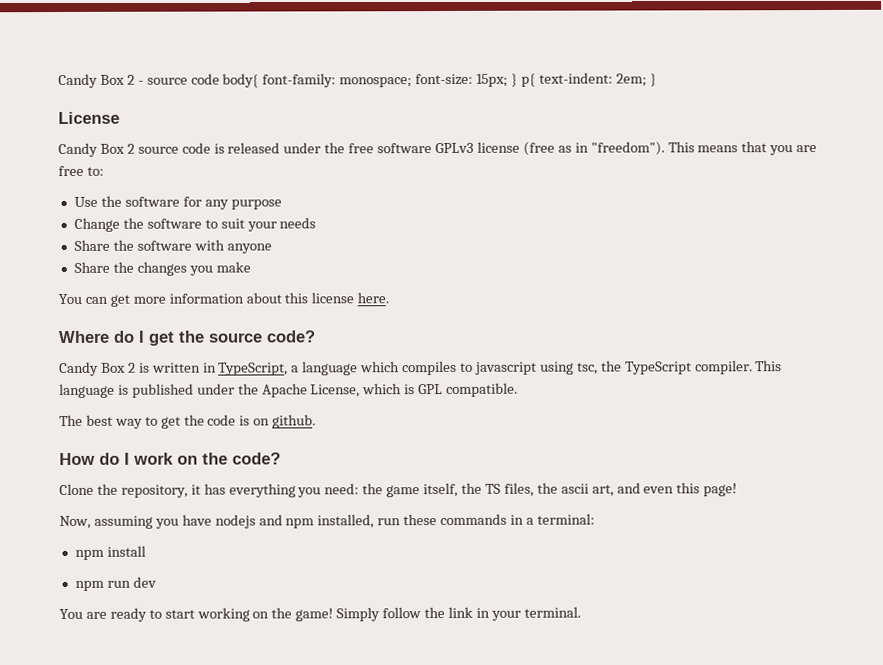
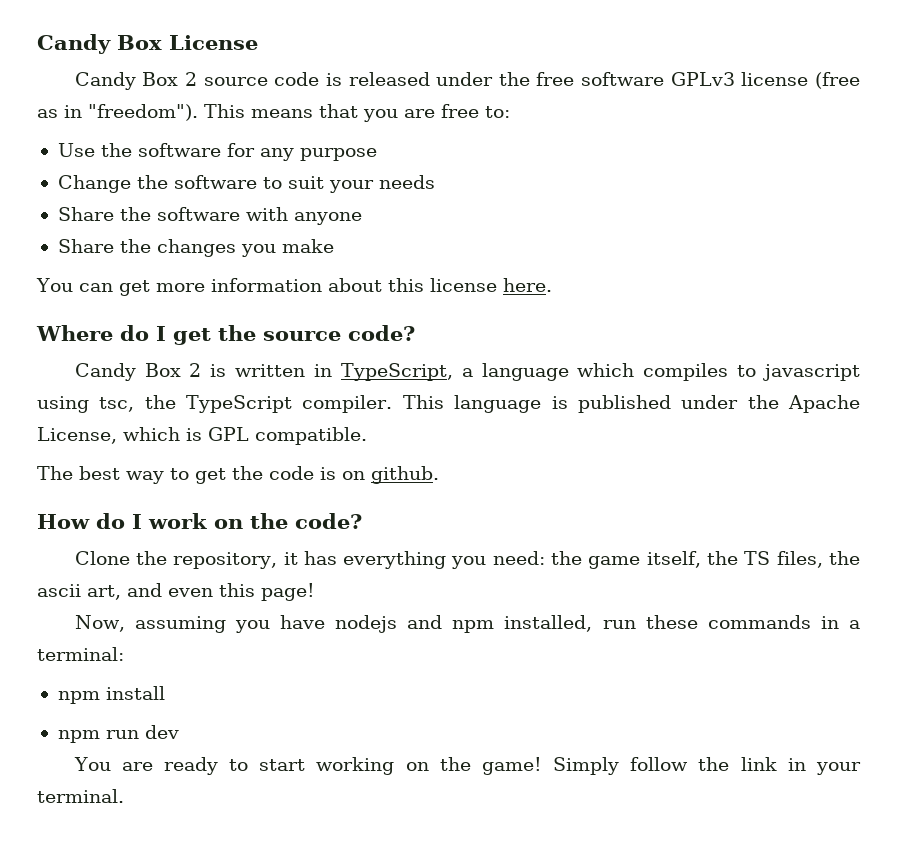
- Candy Box 2 - source code body{ font-family: monospace; font-size: 15px; } p{ text-indent: 2em; }
- License
+ Candy Box License

